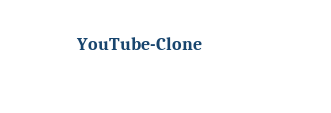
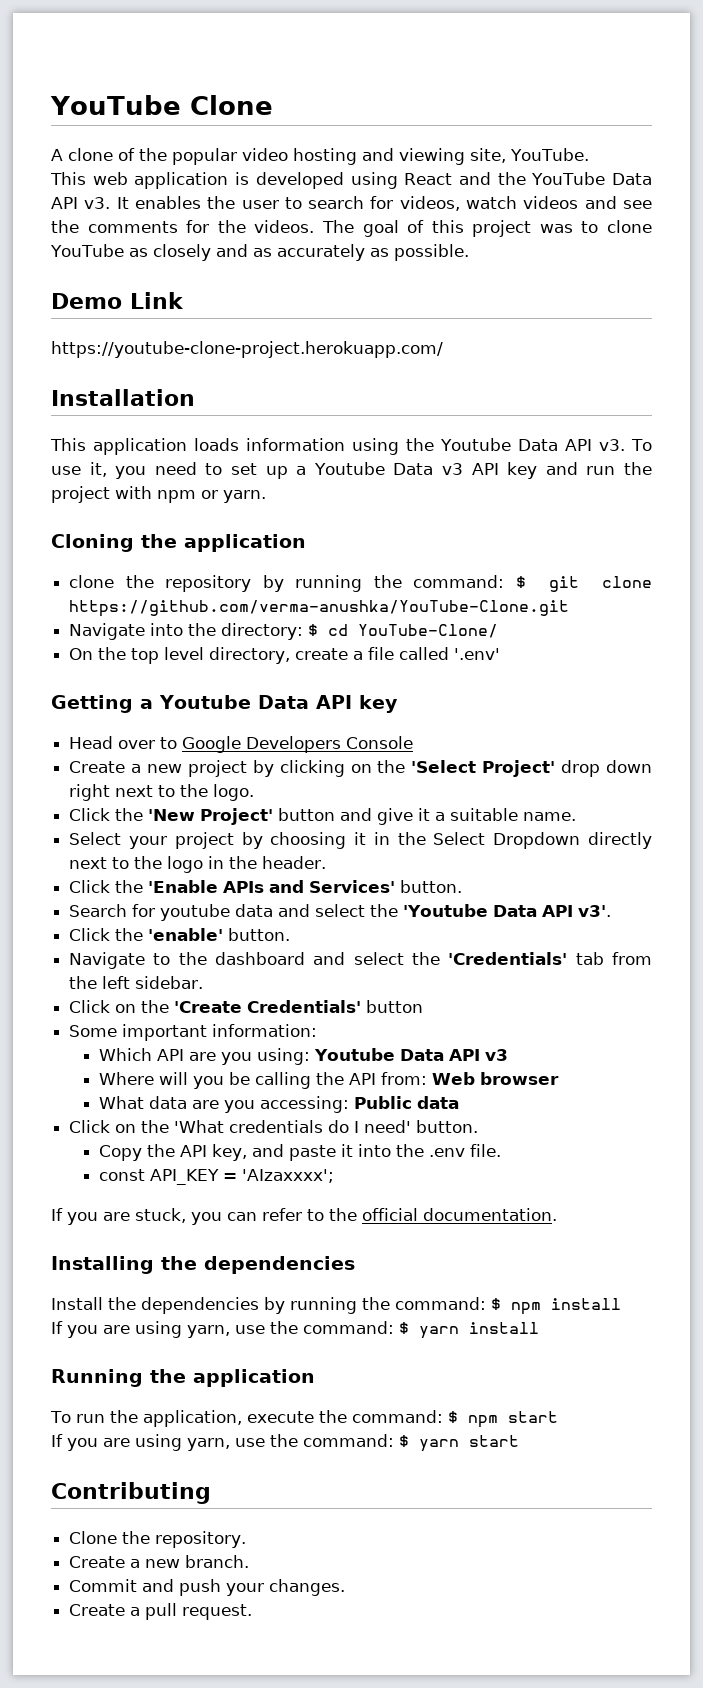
- YouTube-Clone
+ YouTube Clone
+ A clone of the popular video hosting and viewing site, YouTube.
+ This web application is developed using React and the YouTube Data API v3. It enables the user to search for videos, watch videos and see the comments for the videos. The goal of this project was to clone YouTube as closely and as accurately as possible.
+ Demo Link
+ https://youtube-clone-project.herokuapp.com/
+ Installation
+ This application loads information using the Youtube Data API v3. To use it, you need to set up a Youtube Data v3 API key and run the project with npm or yarn.
+ Cloning the application
+ clone the repository by running the command: $ git clone https://github.com/verma-anushka/YouTube-Clone.git
+ Navigate into the directory: $ cd YouTube-Clone/
+ On the top level directory, create a file called '.env'
+ Getting a Youtube Data API key
+ Head over to Google Developers Console
+ Create a new project by clicking on the 'Select Project' drop down right next to the logo.
+ Click the 'New Project' button and give it a suitable name.
+ Select your project by choosing it in the Select Dropdown directly next to the logo in the header.
+ Click the 'Enable APIs and Services' button.
+ Search for youtube data and select the 'Youtube Data API v3'.
+ Click the 'enable' button.
+ Navigate to the dashboard and select the 'Credentials' tab from the left sidebar.
+ Click on the 'Create Credentials' button
+ Some important information:
+ Which API are you using: Youtube Data API v3
+ Where will you be calling the API from: Web browser
+ What data are you accessing: Public data
+ Click on the 'What credentials do I need' button.
+ Copy the API key, and paste it into the .env file.
+ const API_KEY = 'AIzaxxxx';
+ If you are stuck, you can refer to the official documentation.
+ Installing the dependencies
+ Install the dependencies by running the command: $ npm install
+ If you are using yarn, use the command: $ yarn install
+ Running the application
+ To run the application, execute the command: $ npm start
+ If you are using yarn, use the command: $ yarn start
+ Contributing
+ Clone the repository.
+ Create a new branch.
+ Commit and push your changes.
+ Create a pull request.

